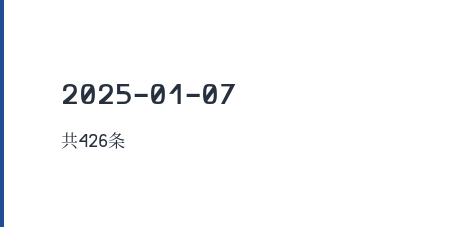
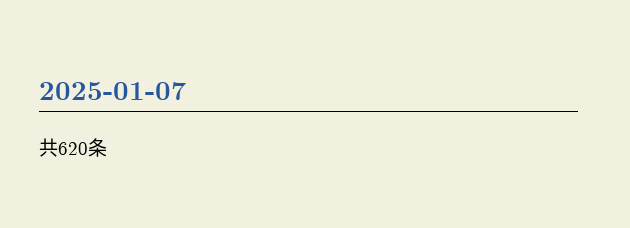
- 共426条
+ 共620条

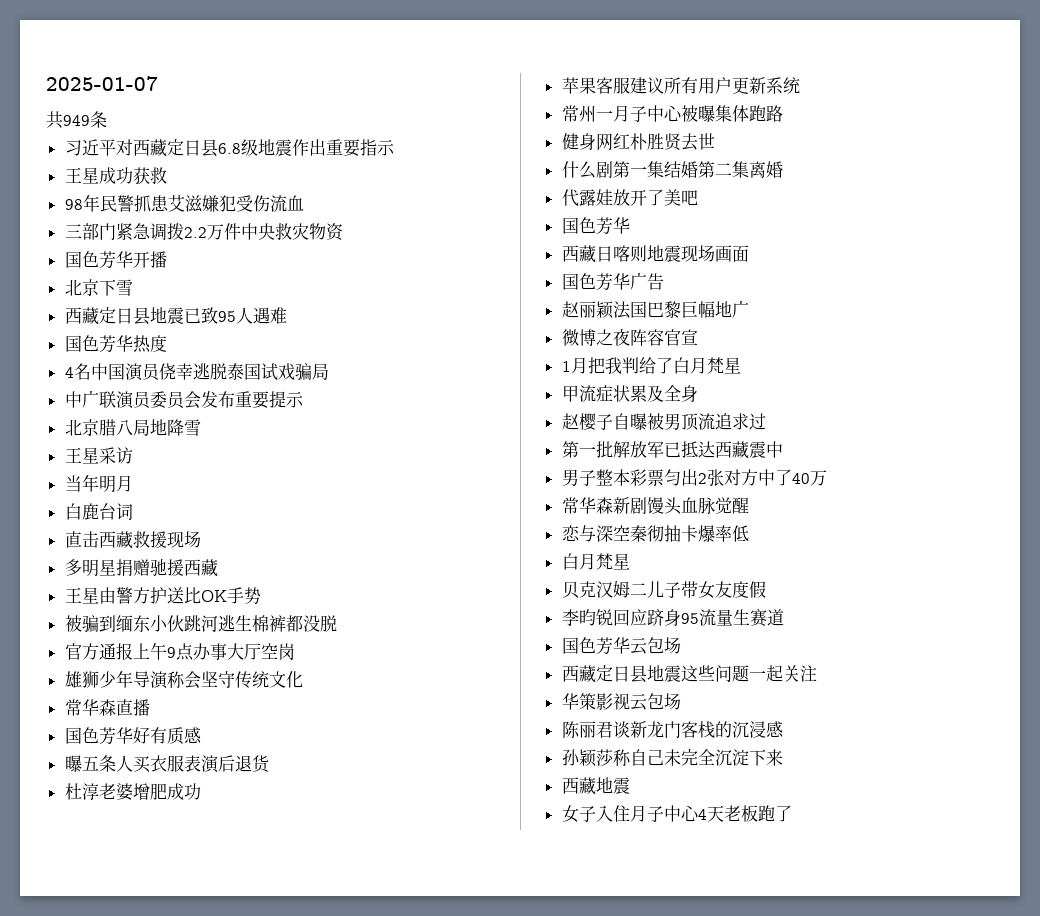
- 共620条
+ 共949条
+ 习近平对西藏定日县6.8级地震作出重要指示
+ 王星成功获救
+ 98年民警抓患艾滋嫌犯受伤流血
+ 三部门紧急调拨2.2万件中央救灾物资
+ 国色芳华开播
+ 北京下雪
+ 西藏定日县地震已致95人遇难
+ 国色芳华热度
+ 4名中国演员侥幸逃脱泰国试戏骗局
+ 中广联演员委员会发布重要提示
+ 北京腊八局地降雪
+ 王星采访
+ 当年明月
+ 白鹿台词
+ 直击西藏救援现场
+ 多明星捐赠驰援西藏
+ 王星由警方护送比OK手势
+ 被骗到缅东小伙跳河逃生棉裤都没脱
+ 官方通报上午9点办事大厅空岗
+ 雄狮少年导演称会坚守传统文化
+ 常华森直播
+ 国色芳华好有质感
+ 曝五条人买衣服表演后退货
+ 杜淳老婆增肥成功
+ 苹果客服建议所有用户更新系统
+ 常州一月子中心被曝集体跑路
+ 健身网红朴胜贤去世
+ 什么剧第一集结婚第二集离婚
+ 代露娃放开了美吧
+ 国色芳华
+ 西藏日喀则地震现场画面
+ 国色芳华广告
+ 赵丽颖法国巴黎巨幅地广
+ 微博之夜阵容官宣
+ 1月把我判给了白月梵星
+ 甲流症状累及全身
+ 赵樱子自曝被男顶流追求过
+ 第一批解放军已抵达西藏震中
+ 男子整本彩票匀出2张对方中了40万
+ 常华森新剧馒头血脉觉醒
+ 恋与深空秦彻抽卡爆率低
+ 白月梵星
+ 贝克汉姆二儿子带女友度假
+ 李昀锐回应跻身95流量生赛道
+ 国色芳华云包场
+ 西藏定日县地震这些问题一起关注
+ 华策影视云包场
+ 陈丽君谈新龙门客栈的沉浸感
+ 孙颖莎称自己未完全沉淀下来
+ 西藏地震
+ 女子入住月子中心4天老板跑了

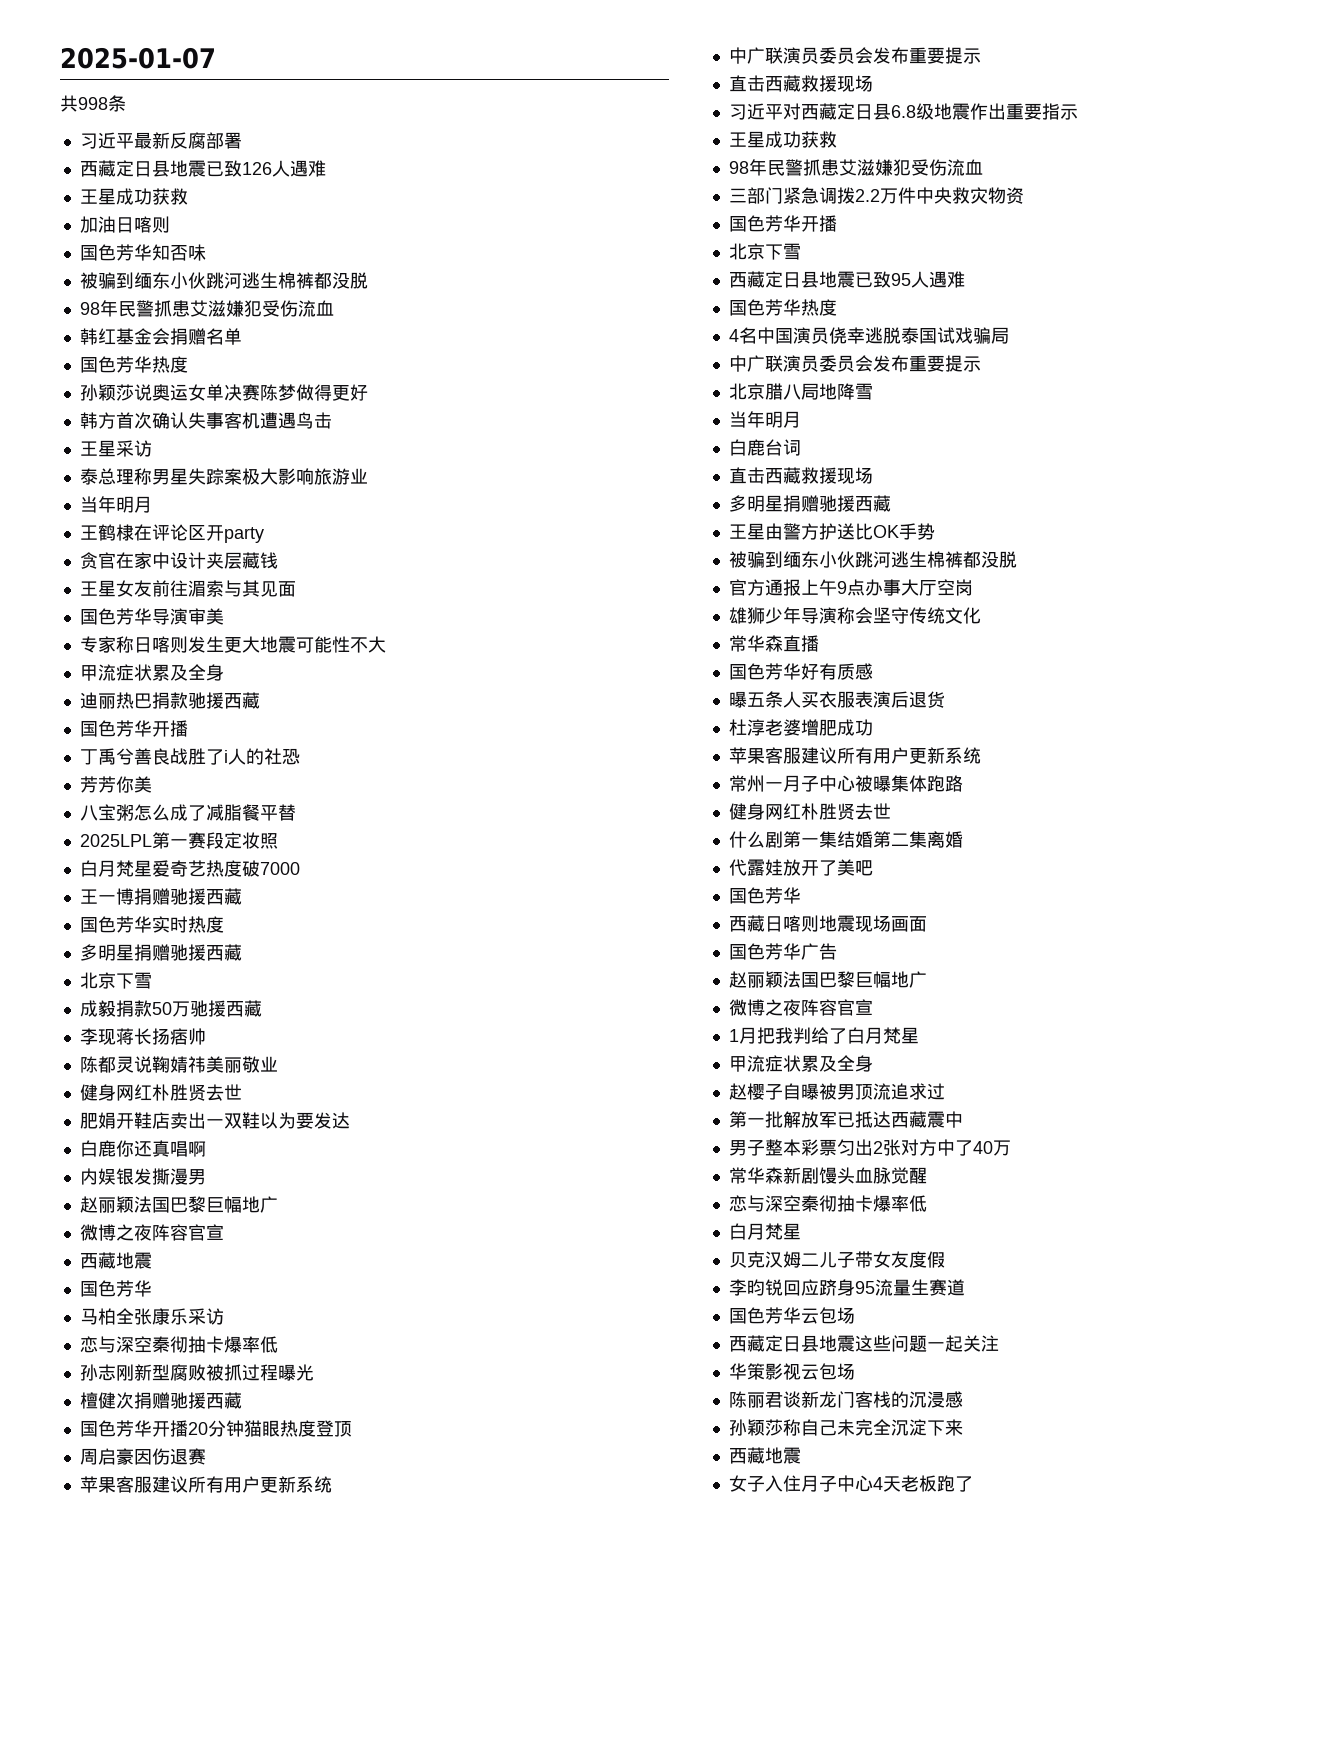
- 共949条
+ 共998条
+ 习近平最新反腐部署
+ 西藏定日县地震已致126人遇难
+ 王星成功获救
+ 加油日喀则
+ 国色芳华知否味
+ 被骗到缅东小伙跳河逃生棉裤都没脱
+ 98年民警抓患艾滋嫌犯受伤流血
+ 韩红基金会捐赠名单
+ 国色芳华热度
+ 孙颖莎说奥运女单决赛陈梦做得更好
+ 韩方首次确认失事客机遭遇鸟击
+ 王星采访
+ 泰总理称男星失踪案极大影响旅游业
+ 当年明月
+ 王鹤棣在评论区开party
+ 贪官在家中设计夹层藏钱
+ 王星女友前往湄索与其见面
+ 国色芳华导演审美
+ 专家称日喀则发生更大地震可能性不大
+ 甲流症状累及全身
+ 迪丽热巴捐款驰援西藏
+ 国色芳华开播
+ 丁禹兮善良战胜了i人的社恐
+ 芳芳你美
+ 八宝粥怎么成了减脂餐平替
+ 2025LPL第一赛段定妆照
+ 白月梵星爱奇艺热度破7000
+ 王一博捐赠驰援西藏
+ 国色芳华实时热度
+ 多明星捐赠驰援西藏
+ 北京下雪
+ 成毅捐款50万驰援西藏
+ 李现蒋长扬痞帅
+ 陈都灵说鞠婧祎美丽敬业
+ 健身网红朴胜贤去世
+ 肥娟开鞋店卖出一双鞋以为要发达
+ 白鹿你还真唱啊
+ 内娱银发撕漫男
+ 赵丽颖法国巴黎巨幅地广
+ 微博之夜阵容官宣
+ 西藏地震
+ 国色芳华
+ 马柏全张康乐采访
+ 恋与深空秦彻抽卡爆率低
+ 孙志刚新型腐败被抓过程曝光
+ 檀健次捐赠驰援西藏
+ 国色芳华开播20分钟猫眼热度登顶
+ 周启豪因伤退赛
+ 苹果客服建议所有用户更新系统
+ 中广联演员委员会发布重要提示
+ 直击西藏救援现场
- 王星采访

